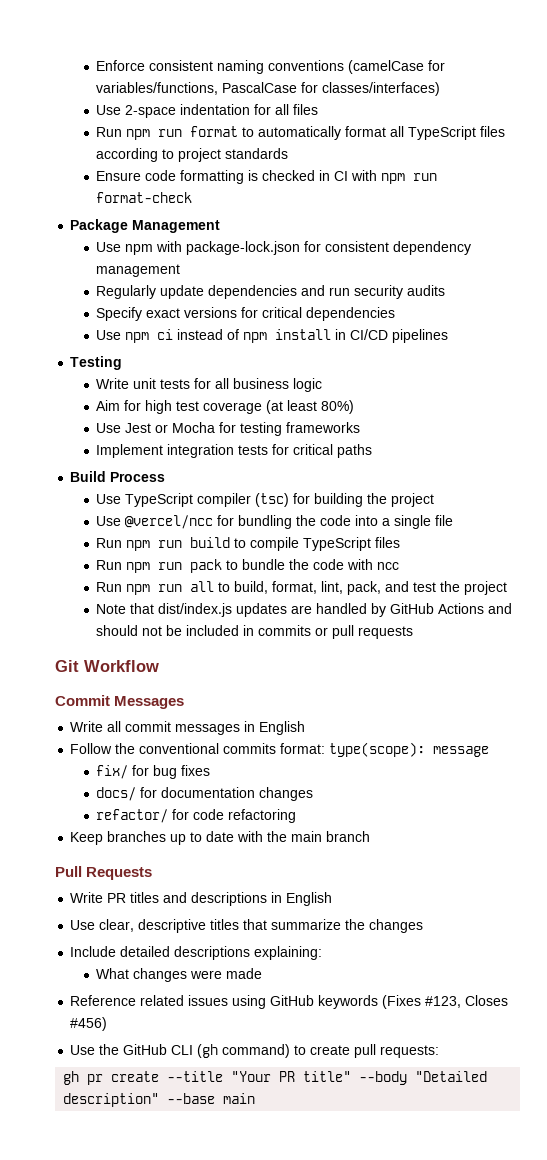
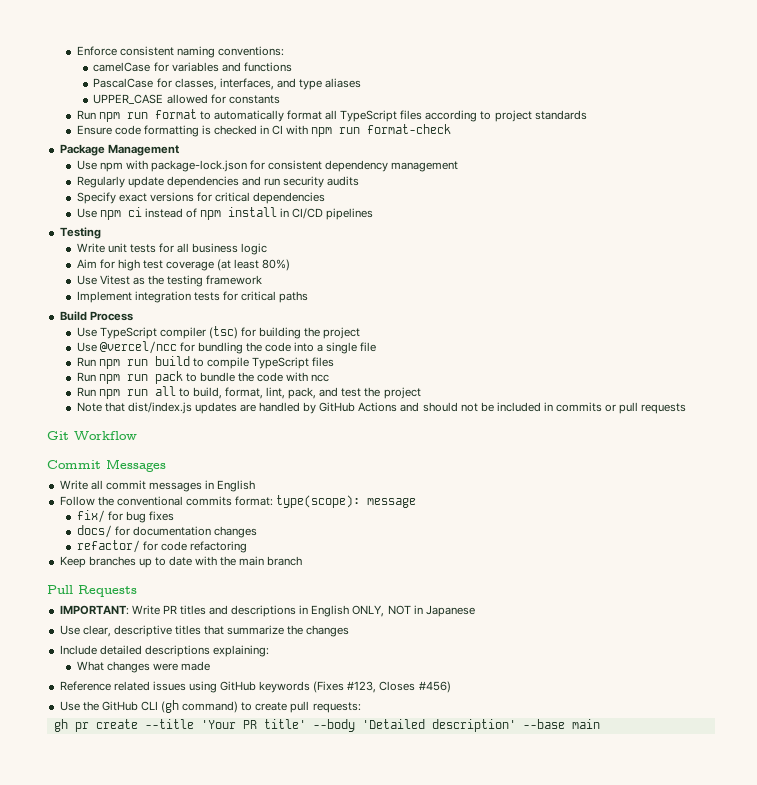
- Enforce consistent naming conventions (camelCase for variables/functions, PascalCase for classes/interfaces)
- Use 2-space indentation for all files
+ Enforce consistent naming conventions:
+ camelCase for variables and functions
+ PascalCase for classes, interfaces, and type aliases
+ UPPER_CASE allowed for constants
- Use Jest or Mocha for testing frameworks
+ Use Vitest as the testing framework
- Write PR titles and descriptions in English
+ IMPORTANT: Write PR titles and descriptions in English ONLY, NOT in Japanese
- gh pr create --title "Your PR title" --body "Detailed description" --base main
+ gh pr create --title 'Your PR title' --body 'Detailed description' --base main

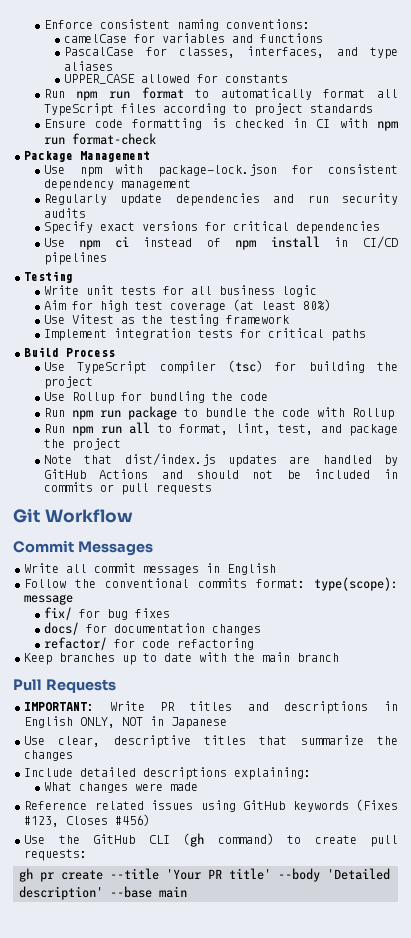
- Use @vercel/ncc for bundling the code into a single file
- Run npm run build to compile TypeScript files
- Run npm run pack to bundle the code with ncc
+ Use Rollup for bundling the code
+ Run npm run package to bundle the code with Rollup
- Run npm run all to build, format, lint, pack, and test the project
+ Run npm run all to format, lint, test, and package the project

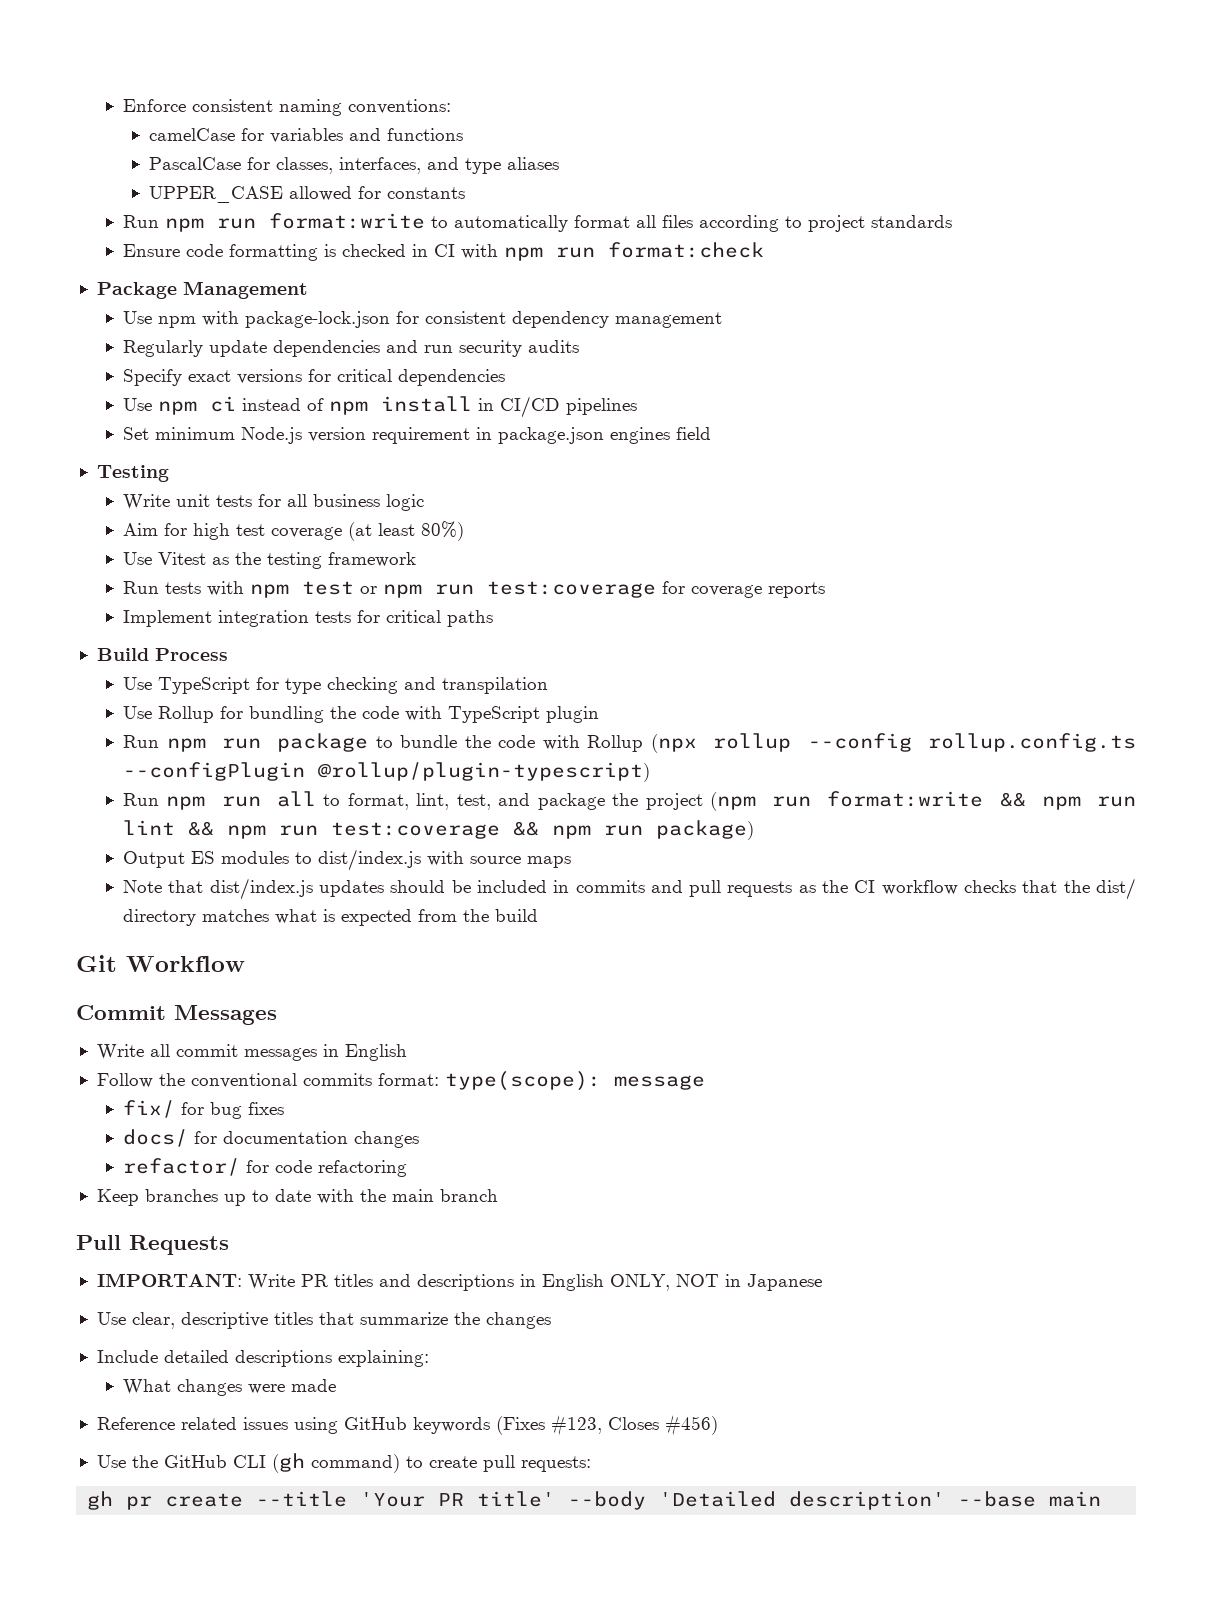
- Run npm run format to automatically format all TypeScript files according to project standards
+ Run npm run format:write to automatically format all files according to project standards
- Ensure code formatting is checked in CI with npm run format-check
+ Ensure code formatting is checked in CI with npm run format:check
+ Set minimum Node.js version requirement in package.json engines field
+ Run tests with npm test or npm run test:coverage for coverage reports
- Use TypeScript compiler (tsc) for building the project
+ Use TypeScript for type checking and transpilation
- Use Rollup for bundling the code
+ Use Rollup for bundling the code with TypeScript plugin
- Run npm run package to bundle the code with Rollup
+ Run npm run package to bundle the code with Rollup (npx rollup --config rollup.config.ts --configPlugin @rollup/plugin-typescript)
- Run npm run all to format, lint, test, and package the project
- Note that dist/index.js updates are handled by GitHub Actions and should not be included in commits or pull requests
+ Run npm run all to format, lint, test, and package the project (npm run format:write && npm run lint && npm run test:coverage && npm run package)
+ Output ES modules to dist/index.js with source maps
+ Note that dist/index.js updates should be included in commits and pull requests as the CI workflow checks that the dist/ directory matches what is expected from the build

